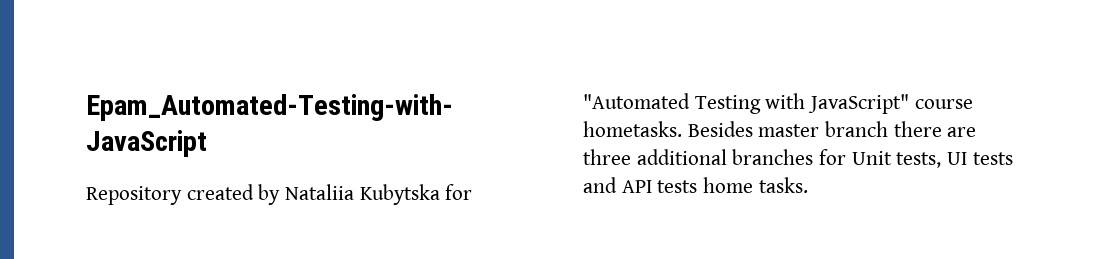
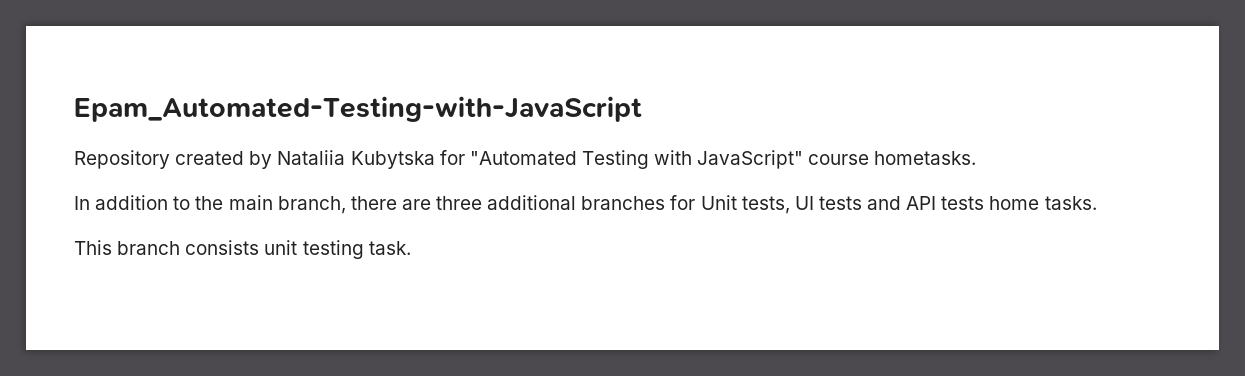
- Repository created by Nataliia Kubytska for "Automated Testing with JavaScript" course hometasks. Besides master branch there are three additional branches for Unit tests, UI tests and API tests home tasks.
+ Repository created by Nataliia Kubytska for "Automated Testing with JavaScript" course hometasks.
+ In addition to the main branch, there are three additional branches for Unit tests, UI tests and API tests home tasks.
+ This branch consists unit testing task.

